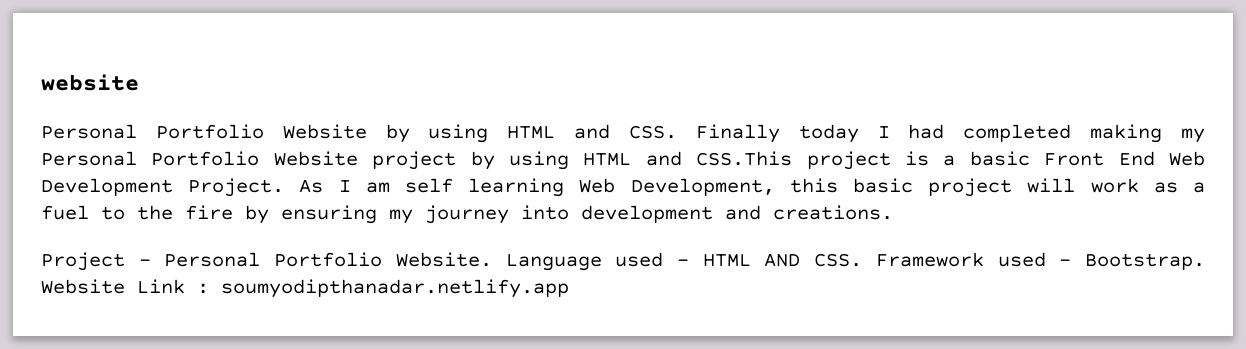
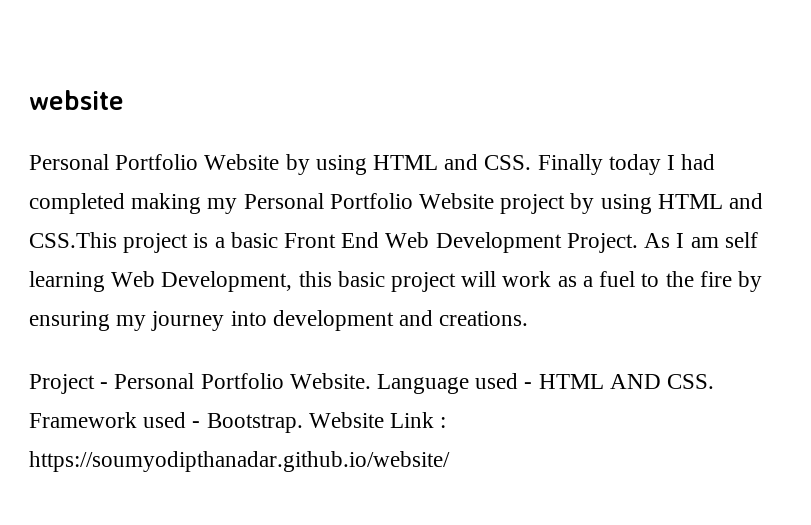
- Website Link : soumyodipthanadar.netlify.app
+ Website Link : https://soumyodipthanadar.github.io/website/

